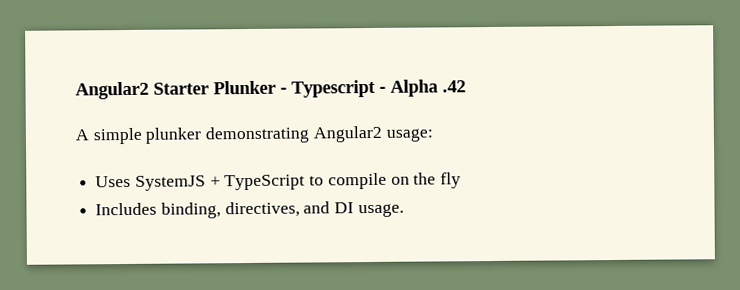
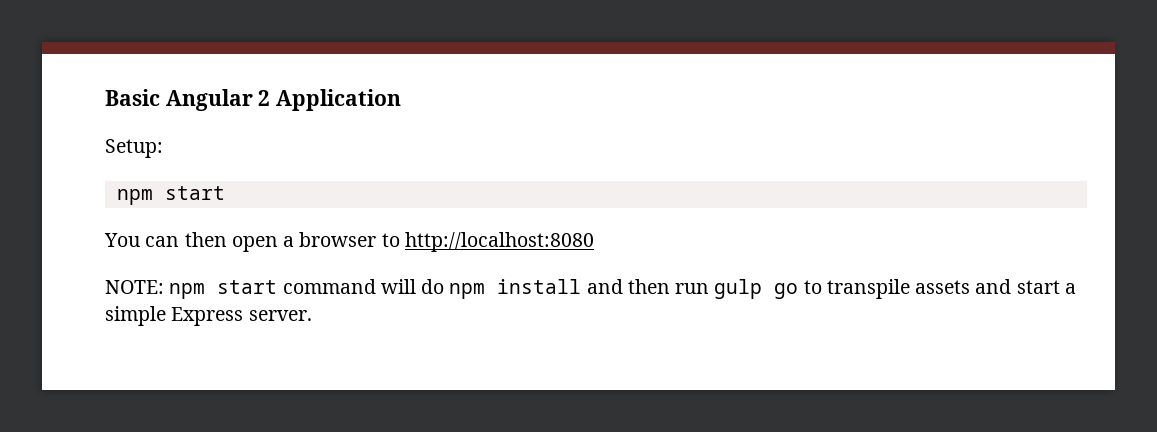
- Angular2 Starter Plunker - Typescript - Alpha .42
- A simple plunker demonstrating Angular2 usage:
- Uses SystemJS + TypeScript to compile on the fly
- Includes binding, directives, and DI usage.
+ Basic Angular 2 Application
+ Setup:
+ npm start
+ You can then open a browser to http://localhost:8080
+ NOTE: npm start command will do npm install and then run gulp go to transpile assets and start a simple Express server.

